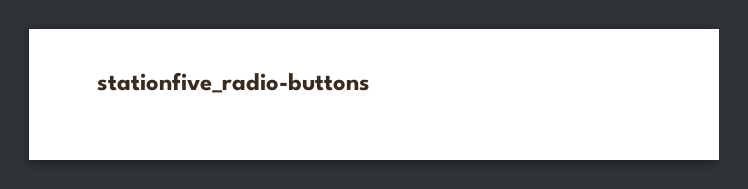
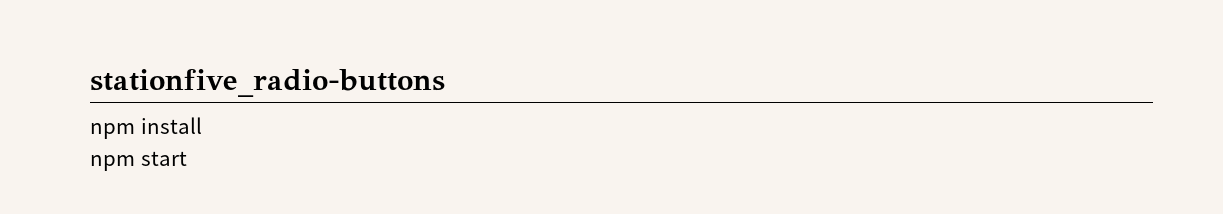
+ npm install
+ npm start

